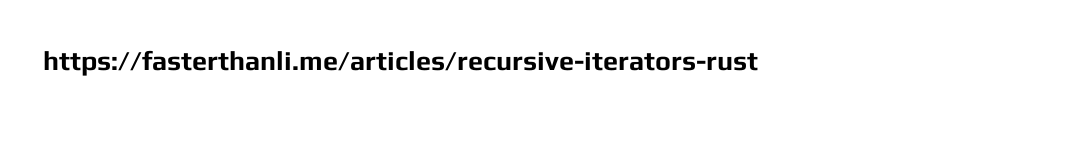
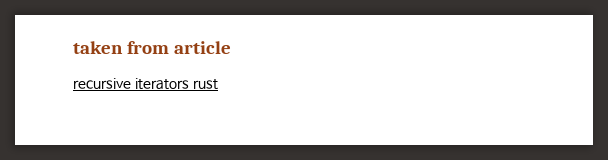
- https://fasterthanli.me/articles/recursive-iterators-rust
+ taken from article
+ recursive iterators rust

